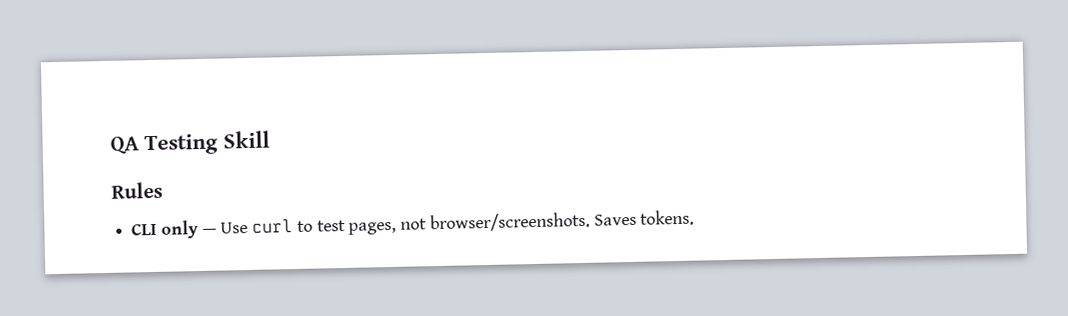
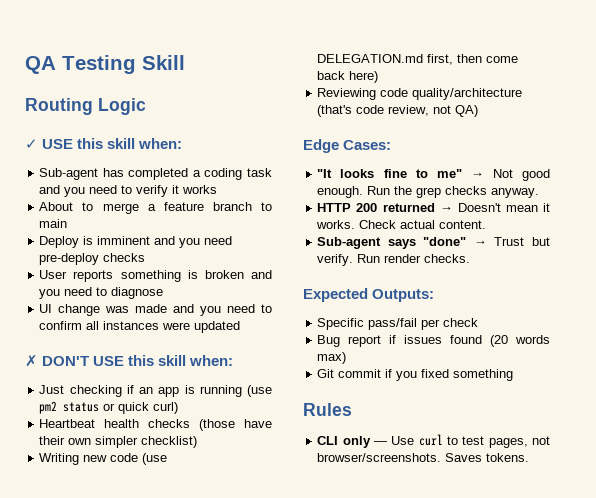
+ Routing Logic
+ ✓ USE this skill when:
+ Sub-agent has completed a coding task and you need to verify it works
+ About to merge a feature branch to main
+ Deploy is imminent and you need pre-deploy checks
+ User reports something is broken and you need to diagnose
+ UI change was made and you need to confirm all instances were updated
+ ✗ DON'T USE this skill when:
+ Just checking if an app is running (use pm2 status or quick curl)
+ Heartbeat health checks (those have their own simpler checklist)
+ Writing new code (use DELEGATION.md first, then come back here)
+ Reviewing code quality/architecture (that's code review, not QA)
+ Edge Cases:
+ "It looks fine to me" → Not good enough. Run the grep checks anyway.
+ HTTP 200 returned → Doesn't mean it works. Check actual content.
+ Sub-agent says "done" → Trust but verify. Run render checks.
+ Expected Outputs:
+ Specific pass/fail per check
+ Bug report if issues found (20 words max)
+ Git commit if you fixed something

